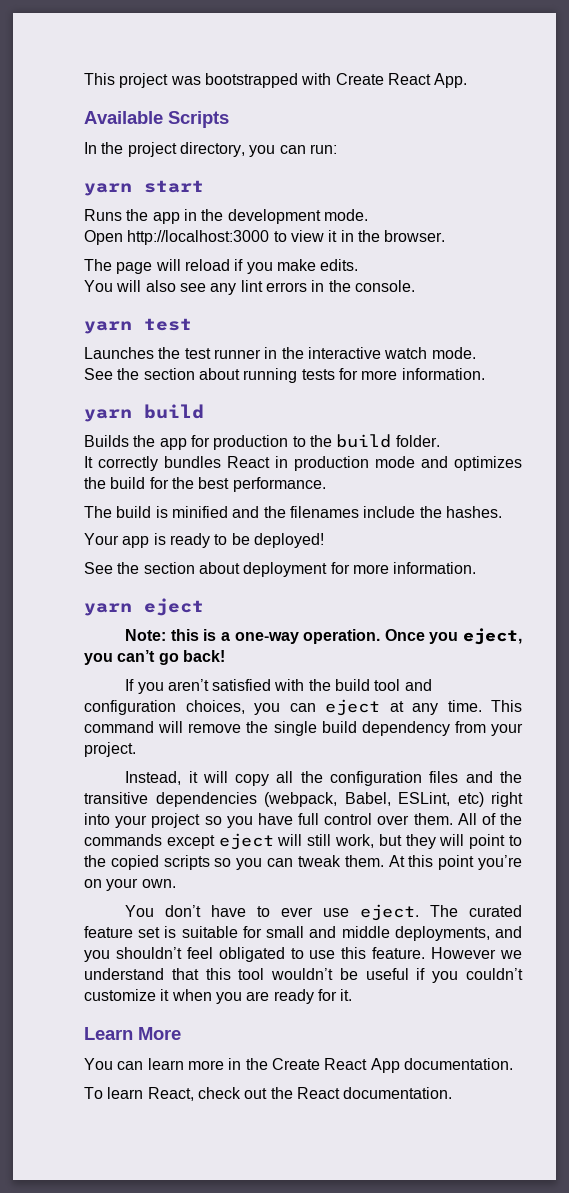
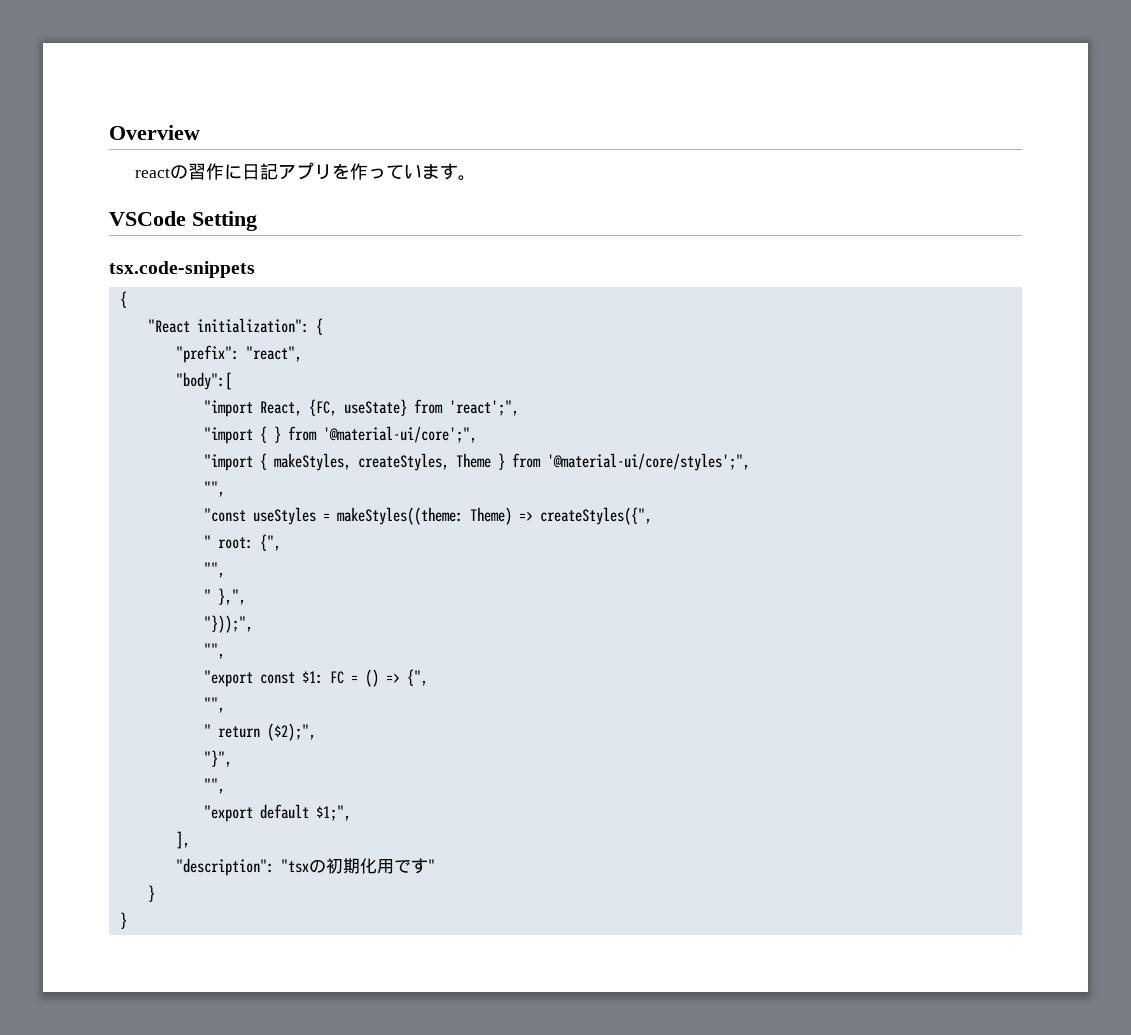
- This project was bootstrapped with Create React App.
- Available Scripts
- In the project directory, you can run:
- yarn start
- Runs the app in the development mode.
- Open http://localhost:3000 to view it in the browser.
- The page will reload if you make edits.
- You will also see any lint errors in the console.
- yarn test
- Launches the test runner in the interactive watch mode.
- See the section about running tests for more information.
- yarn build
- Builds the app for production to the build folder.
- It correctly bundles React in production mode and optimizes the build for the best performance.
- The build is minified and the filenames include the hashes.
- Your app is ready to be deployed!
- See the section about deployment for more information.
- yarn eject
- Note: this is a one-way operation. Once you eject, you can’t go back!
- If you aren’t satisfied with the build tool and configuration choices, you can eject at any time. This command will remove the single build dependency from your project.
- Instead, it will copy all the configuration files and the transitive dependencies (webpack, Babel, ESLint, etc) right into your project so you have full control over them. All of the commands except eject will still work, but they will point to the copied scripts so you can tweak them. At this point you’re on your own.
- You don’t have to ever use eject. The curated feature set is suitable for small and middle deployments, and you shouldn’t feel obligated to use this feature. However we understand that this tool wouldn’t be useful if you couldn’t customize it when you are ready for it.
- Learn More
- You can learn more in the Create React App documentation.
- To learn React, check out the React documentation.
+ Overview
+ reactの習作に日記アプリを作っています。
+ VSCode Setting
+ tsx.code-snippets
+ {
+ "React initialization": {
+ "prefix": "react",
+ "body":[
+ "import React, {FC, useState} from 'react';",
+ "import { } from '@material-ui/core';",
+ "import { makeStyles, createStyles, Theme } from '@material-ui/core/styles';",
+ "",
+ "const useStyles = makeStyles((theme: Theme) => createStyles({",
+ " root: {",
+ "",
+ " },",
+ "}));",
+ "",
+ "export const $1: FC = () => {",
+ "",
+ " return ($2);",
+ "}",
+ "",
+ "export default $1;",
+ ],
+ "description": "tsxの初期化用です"
+ }
+ }

